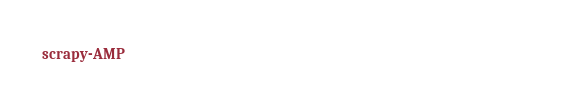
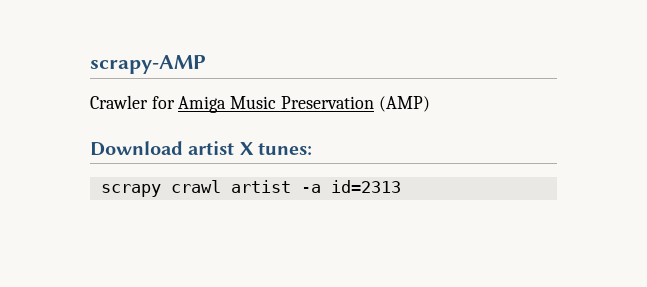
+ Crawler for Amiga Music Preservation (AMP)
+ Download artist X tunes:
+ scrapy crawl artist -a id=2313

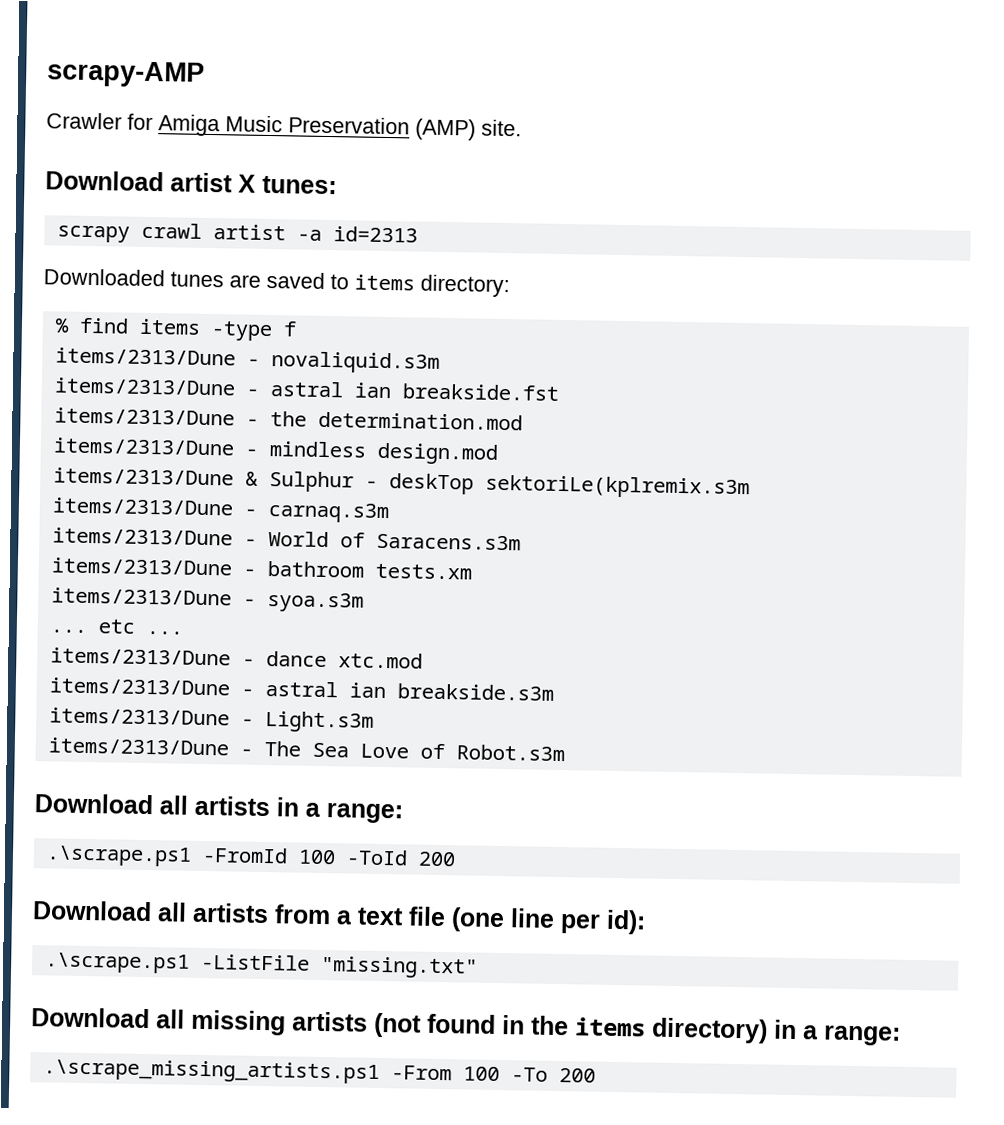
- Crawler for Amiga Music Preservation (AMP)
+ Crawler for Amiga Music Preservation (AMP) site.
+ Downloaded tunes are saved to items directory:
+ % find items -type f
+ items/2313/Dune - novaliquid.s3m
+ items/2313/Dune - astral ian breakside.fst
+ items/2313/Dune - the determination.mod
+ items/2313/Dune - mindless design.mod
+ items/2313/Dune & Sulphur - deskTop sektoriLe(kplremix.s3m
+ items/2313/Dune - carnaq.s3m
+ items/2313/Dune - World of Saracens.s3m
+ items/2313/Dune - bathroom tests.xm
+ items/2313/Dune - syoa.s3m
+ ... etc ...
+ items/2313/Dune - dance xtc.mod
+ items/2313/Dune - astral ian breakside.s3m
+ items/2313/Dune - Light.s3m
+ items/2313/Dune - The Sea Love of Robot.s3m
+ Download all artists in a range:
+ .\scrape.ps1 -FromId 100 -ToId 200
+ Download all artists from a text file (one line per id):
+ .\scrape.ps1 -ListFile "missing.txt"
+ Download all missing artists (not found in the items directory) in a range:
+ .\scrape_missing_artists.ps1 -From 100 -To 200

